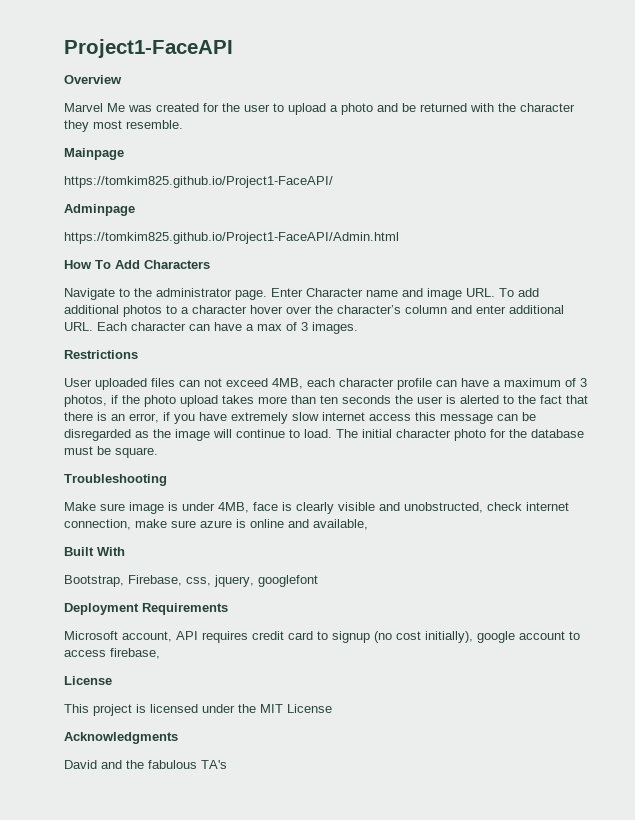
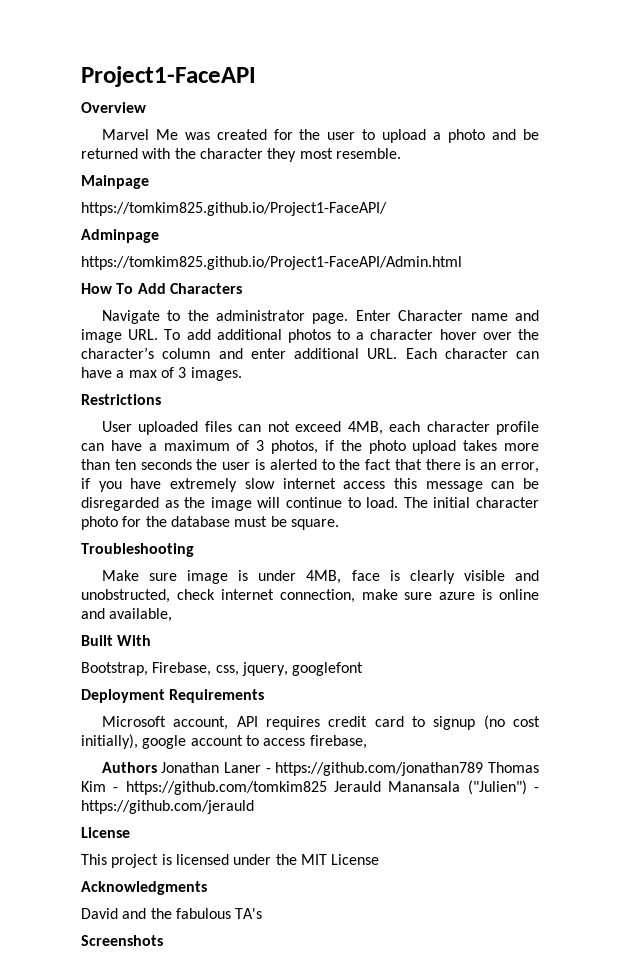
+ Authors Jonathan Laner - https://github.com/jonathan789 Thomas Kim - https://github.com/tomkim825 Jerauld Manansala ("Julien") - https://github.com/jerauld
+ Screenshots

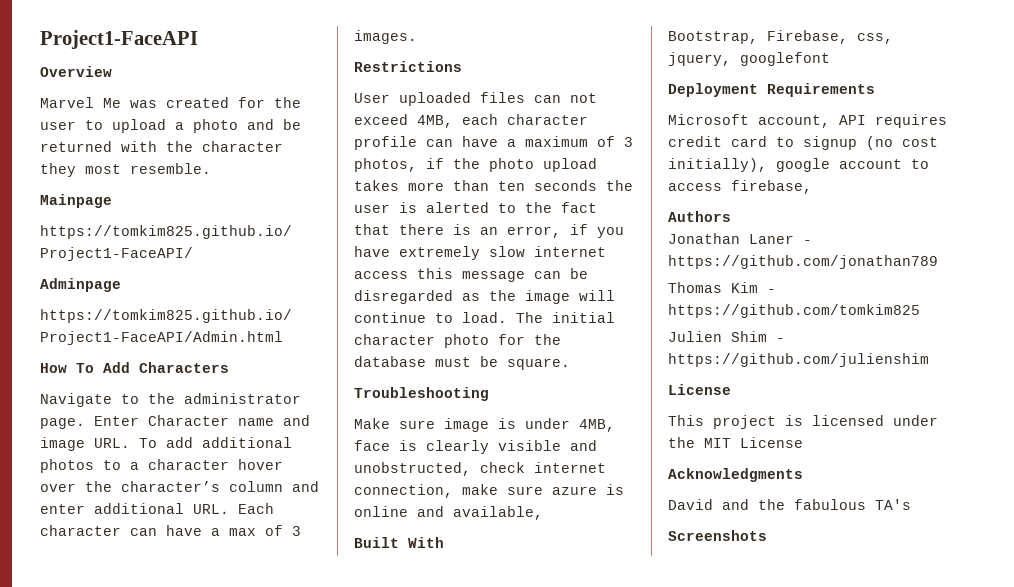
- Authors Jonathan Laner - https://github.com/jonathan789 Thomas Kim - https://github.com/tomkim825 Jerauld Manansala ("Julien") - https://github.com/jerauld
+ Authors
+ Jonathan Laner - https://github.com/jonathan789
+ Thomas Kim - https://github.com/tomkim825
+ Julien Shim - https://github.com/julienshim

